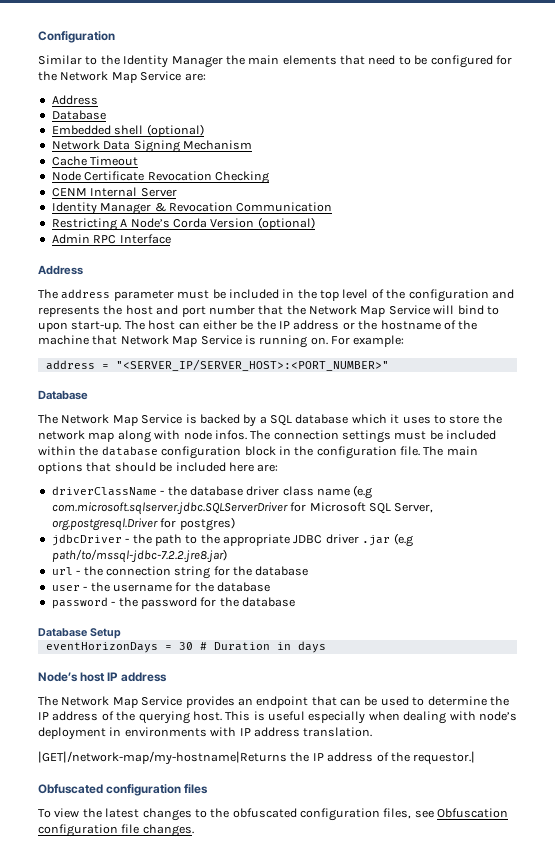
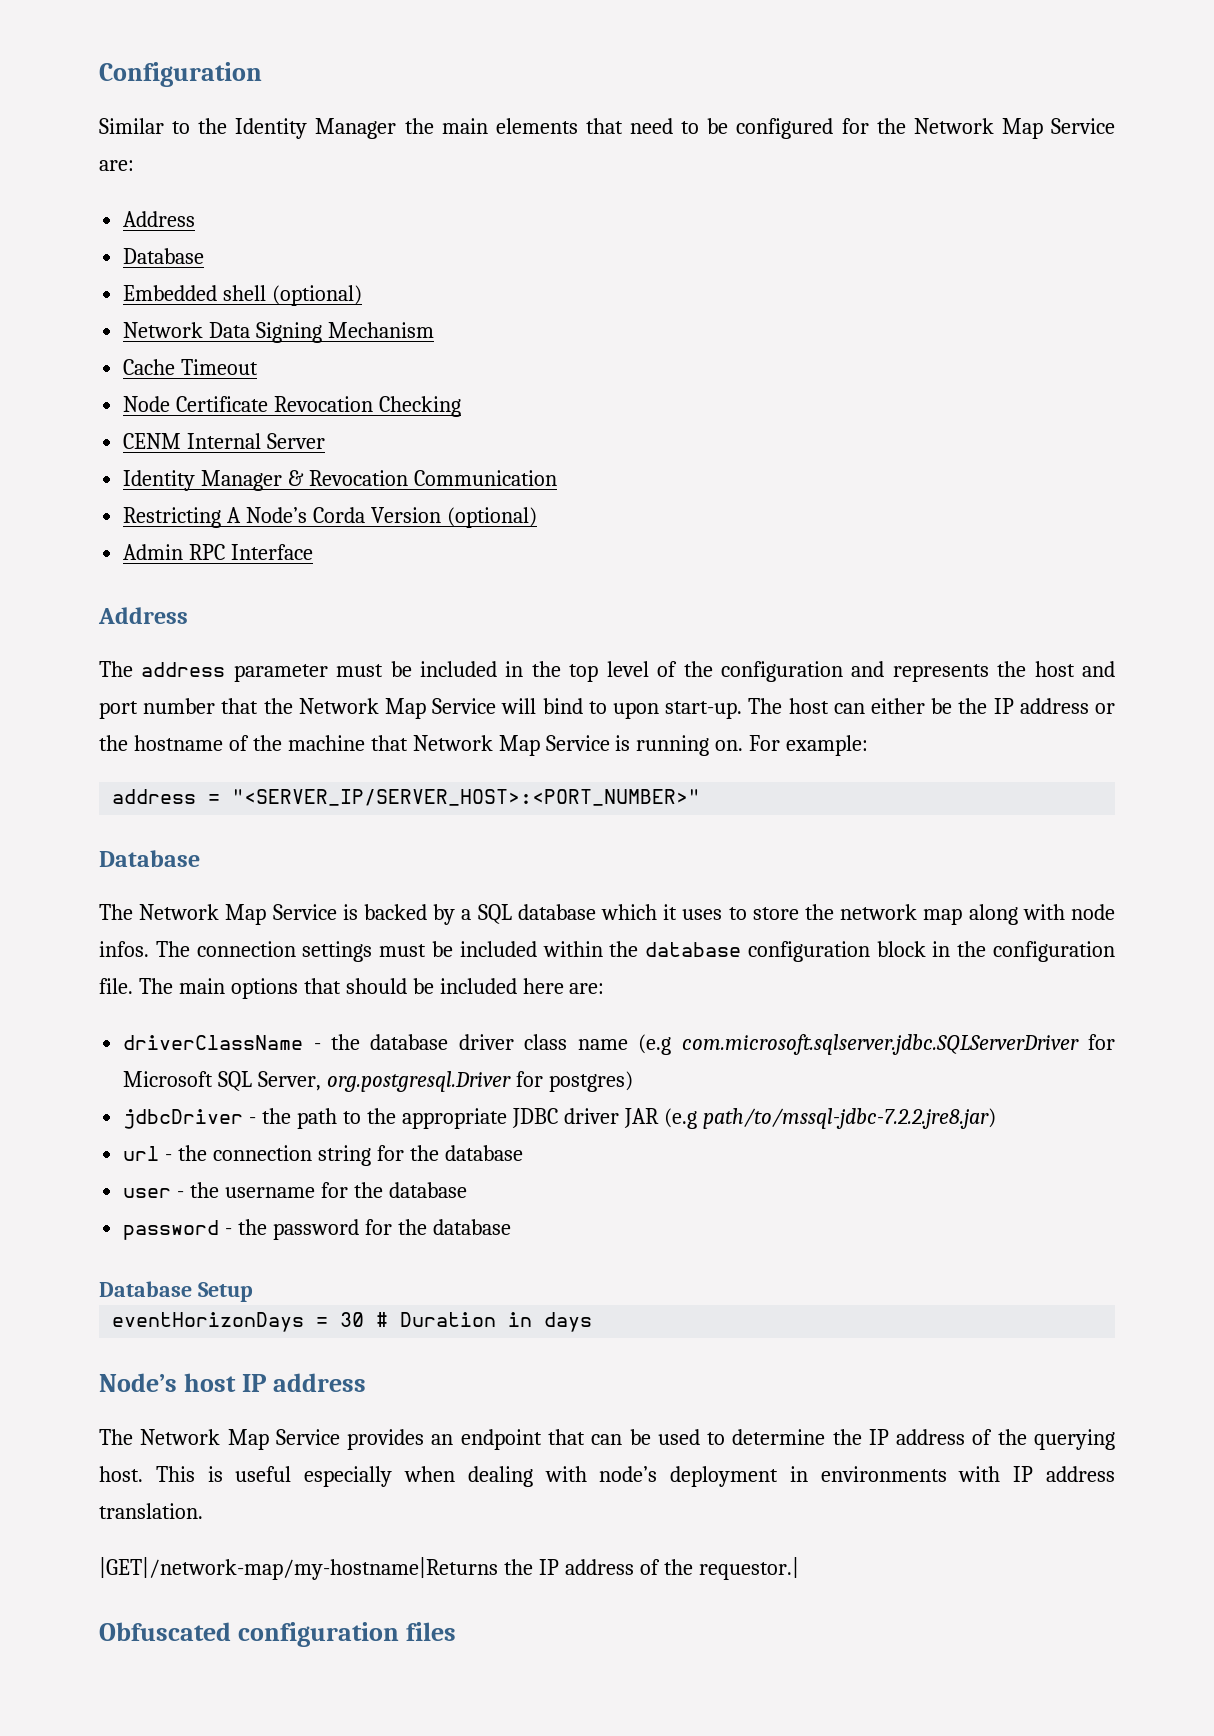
- jdbcDriver - the path to the appropriate JDBC driver .jar (e.g path/to/mssql-jdbc-7.2.2.jre8.jar)
+ jdbcDriver - the path to the appropriate JDBC driver JAR (e.g path/to/mssql-jdbc-7.2.2.jre8.jar)
- To view the latest changes to the obfuscated configuration files, see Obfuscation configuration file changes.

